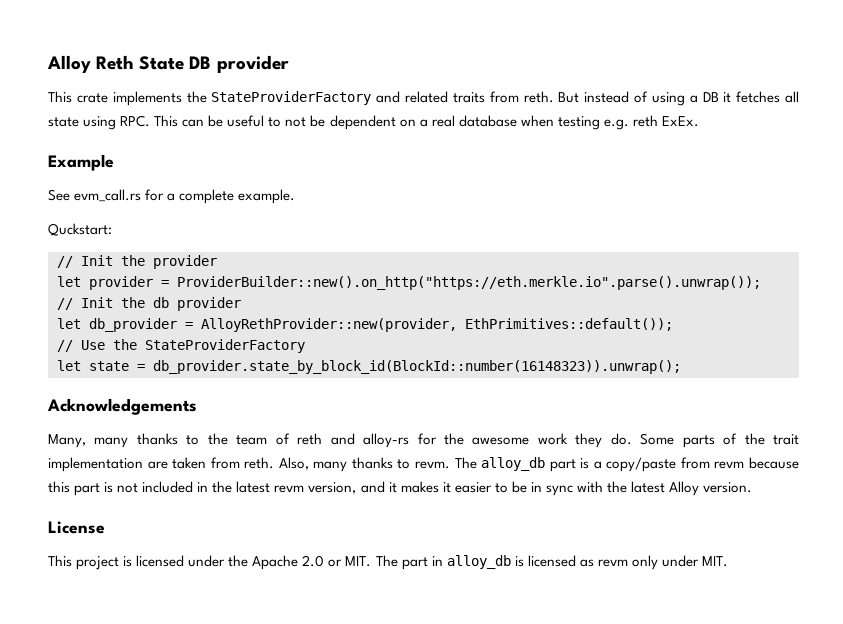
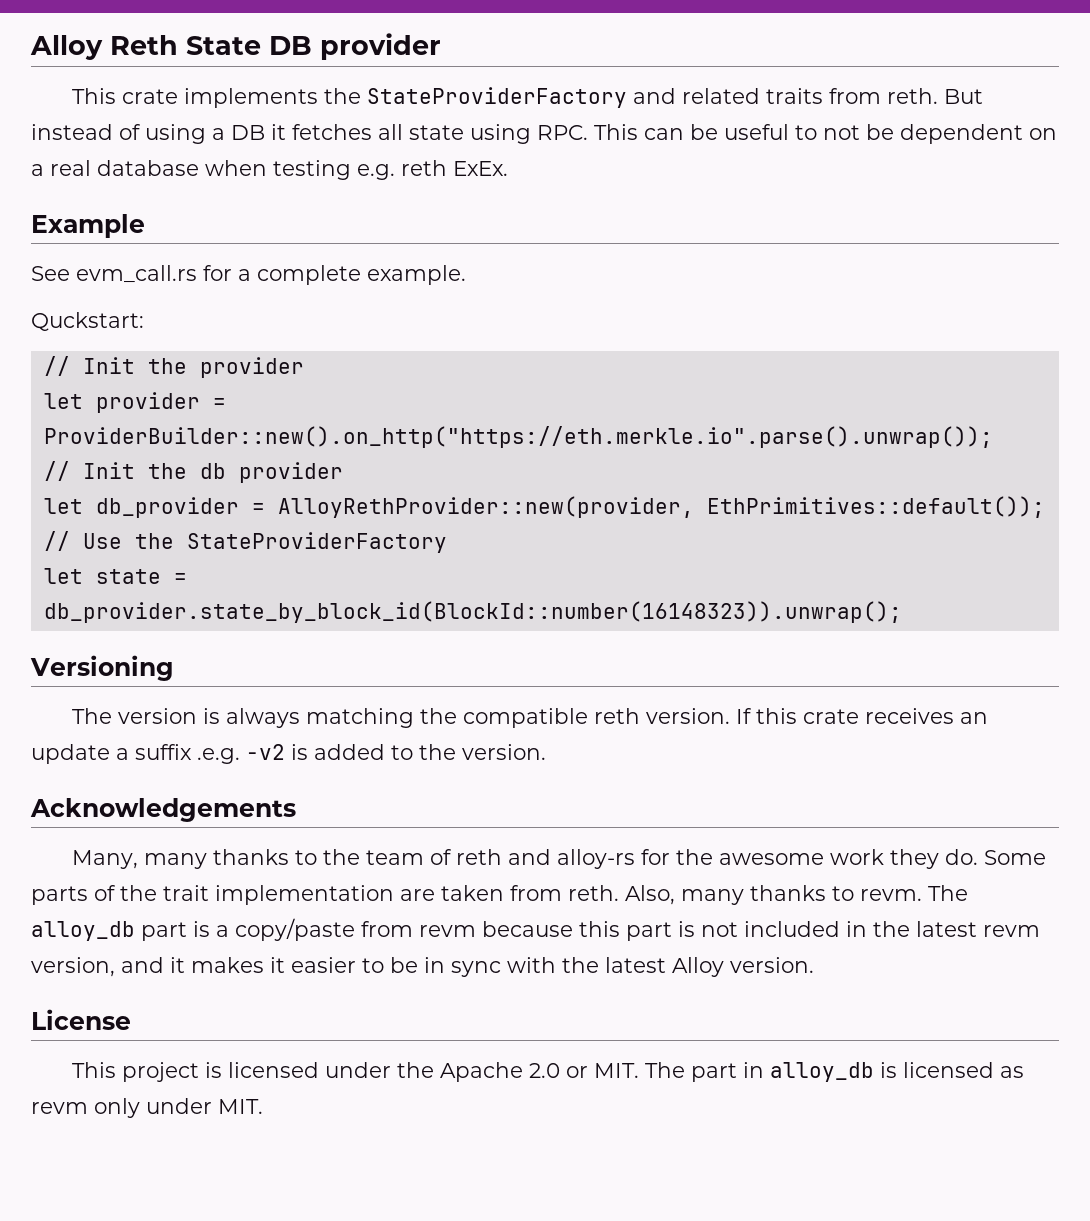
+ Versioning
+ The version is always matching the compatible reth version. If this crate receives an update a suffix .e.g. -v2 is added to the version.

